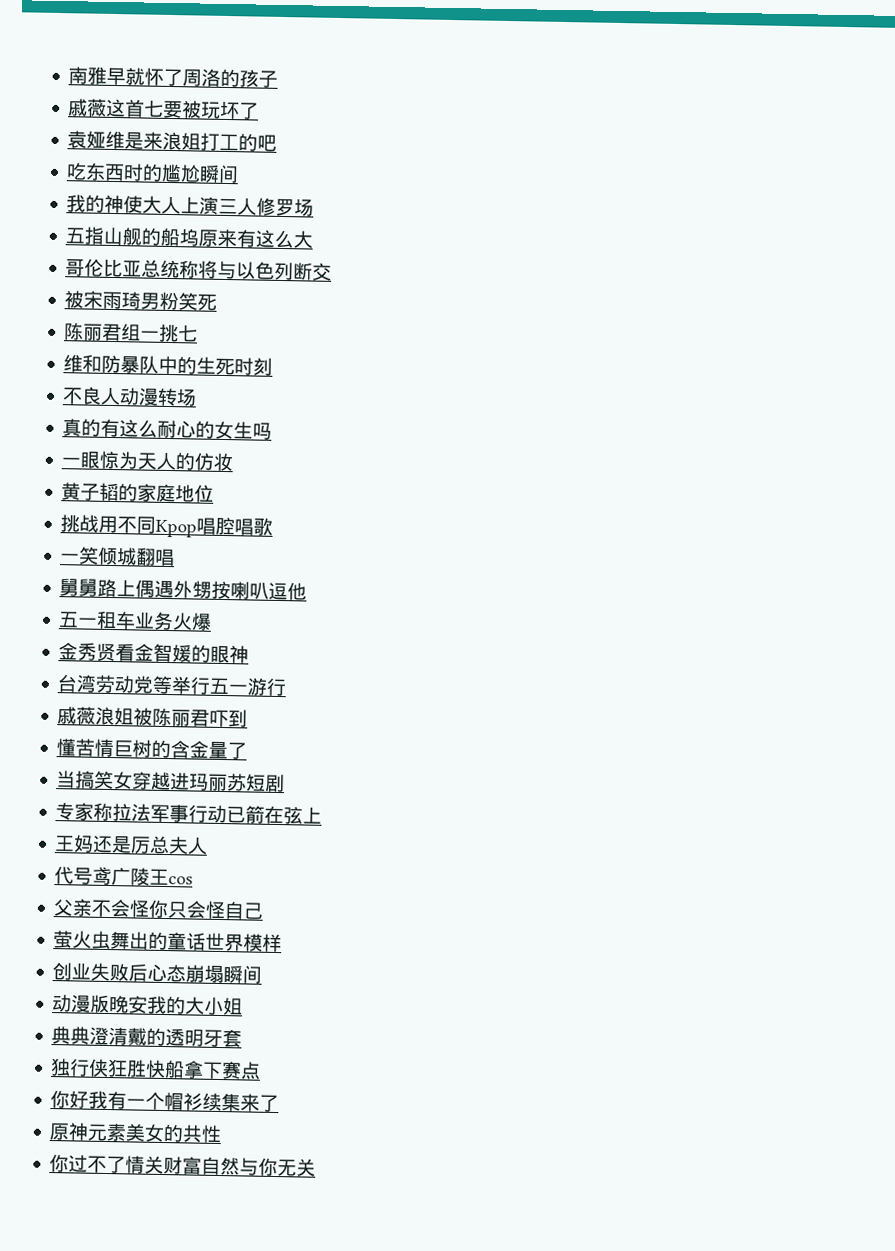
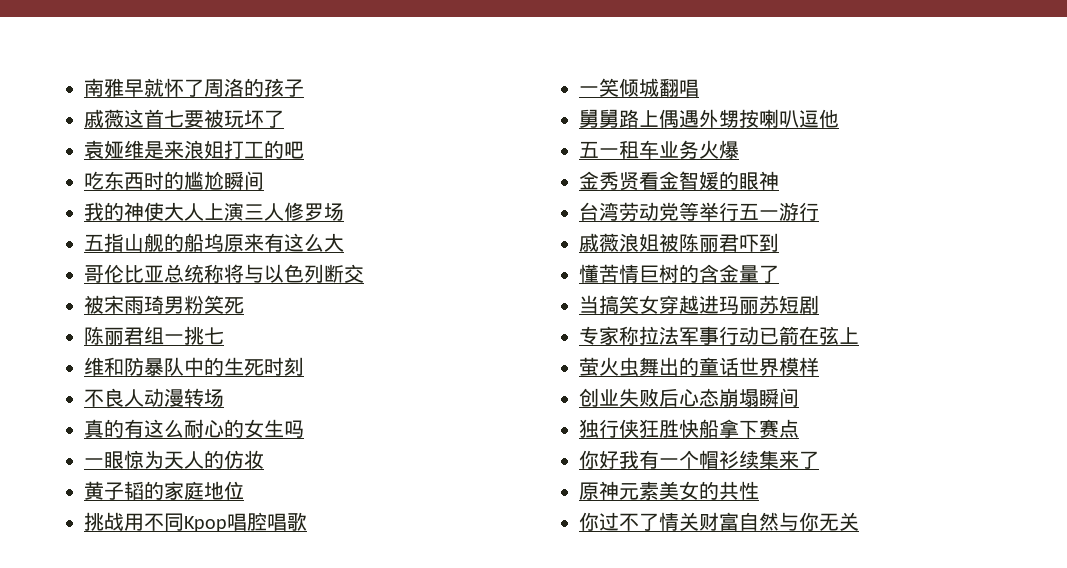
- 王妈还是厉总夫人
- 代号鸢广陵王cos
- 父亲不会怪你只会怪自己
- 动漫版晚安我的大小姐
- 典典澄清戴的透明牙套

